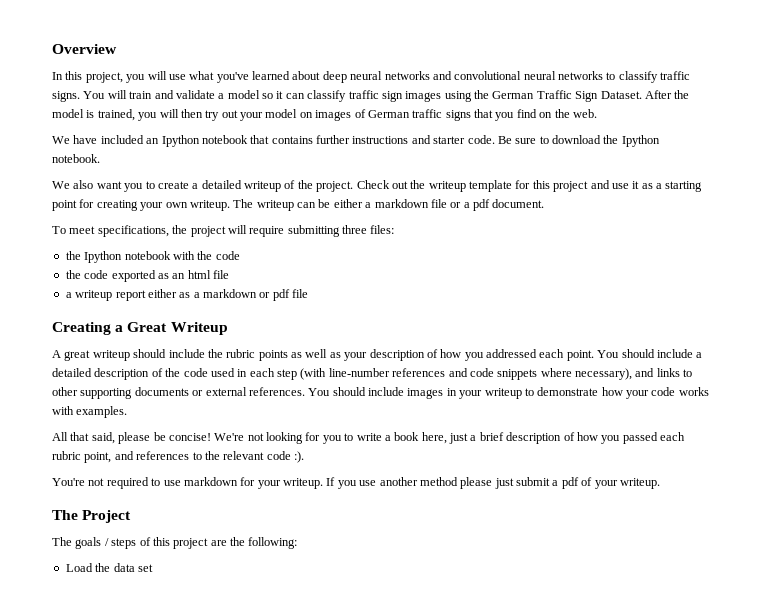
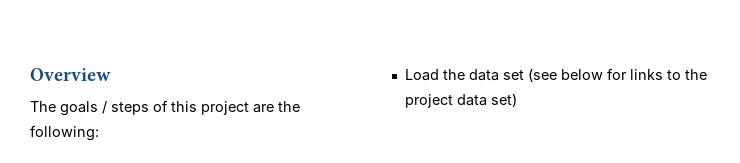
- In this project, you will use what you've learned about deep neural networks and convolutional neural networks to classify traffic signs. You will train and validate a model so it can classify traffic sign images using the German Traffic Sign Dataset. After the model is trained, you will then try out your model on images of German traffic signs that you find on the web.
- We have included an Ipython notebook that contains further instructions and starter code. Be sure to download the Ipython notebook.
- We also want you to create a detailed writeup of the project. Check out the writeup template for this project and use it as a starting point for creating your own writeup. The writeup can be either a markdown file or a pdf document.
- To meet specifications, the project will require submitting three files:
- the Ipython notebook with the code
- the code exported as an html file
- a writeup report either as a markdown or pdf file
- Creating a Great Writeup
- A great writeup should include the rubric points as well as your description of how you addressed each point. You should include a detailed description of the code used in each step (with line-number references and code snippets where necessary), and links to other supporting documents or external references. You should include images in your writeup to demonstrate how your code works with examples.
- All that said, please be concise! We're not looking for you to write a book here, just a brief description of how you passed each rubric point, and references to the relevant code :).
- You're not required to use markdown for your writeup. If you use another method please just submit a pdf of your writeup.
- The Project
- Load the data set
+ Load the data set (see below for links to the project data set)

